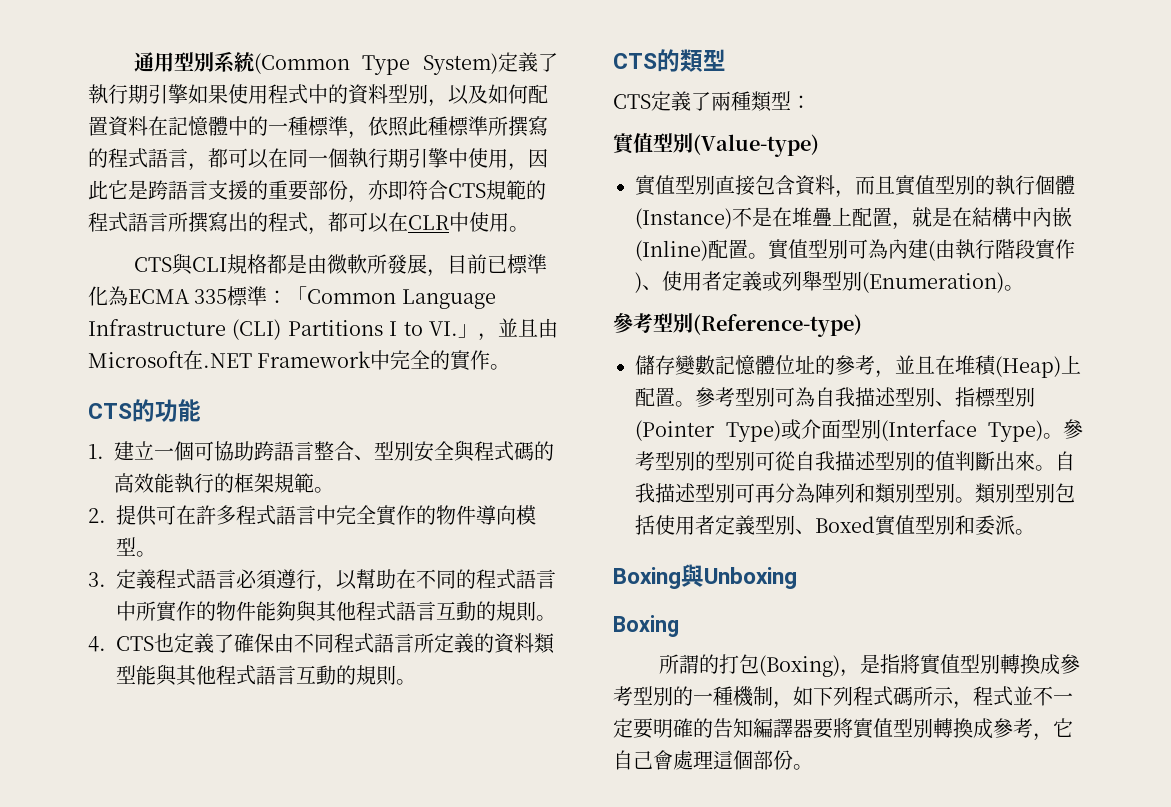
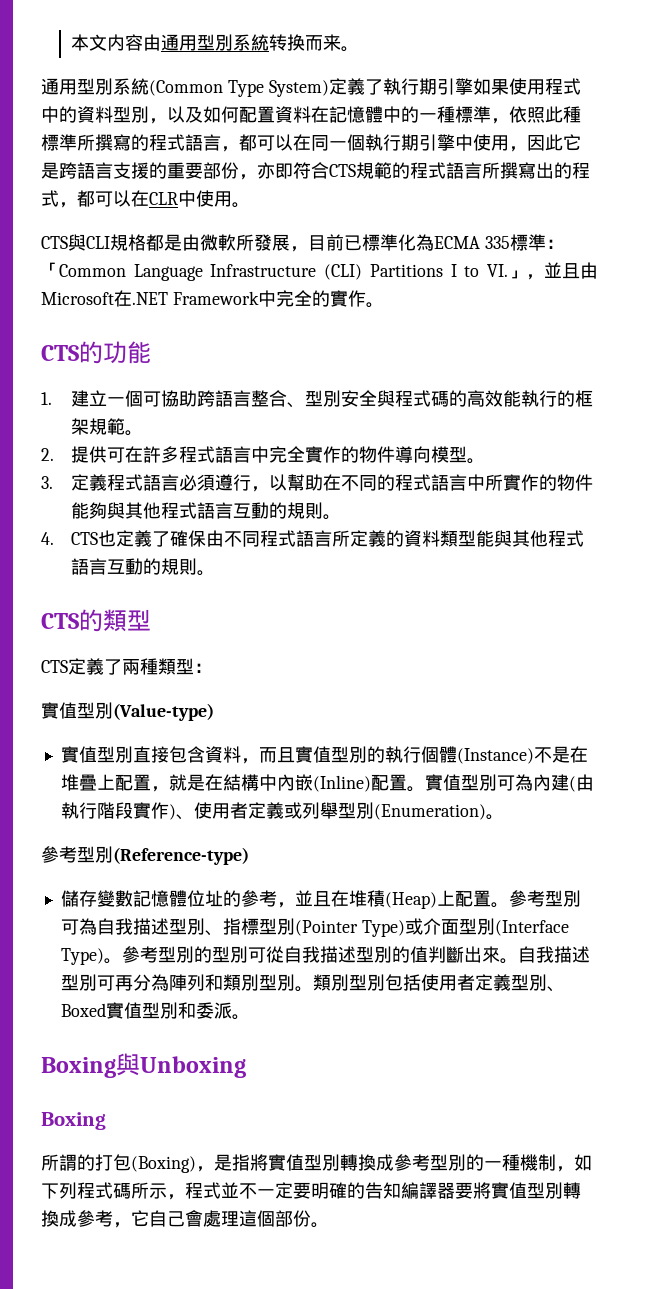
+ 本文内容由通用型別系統转换而来。

